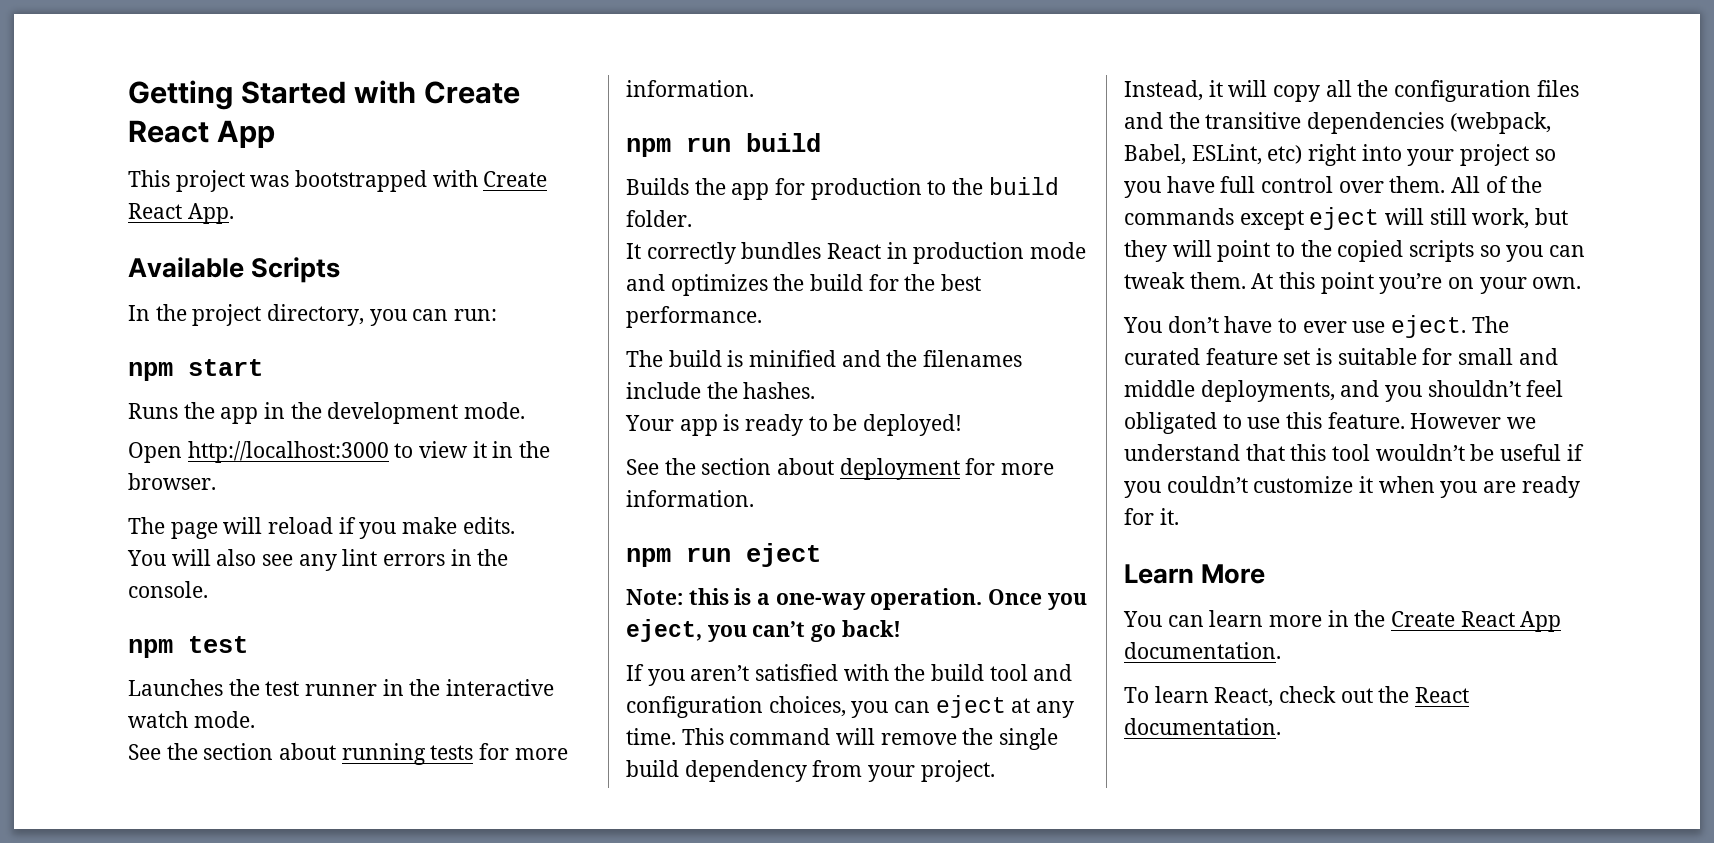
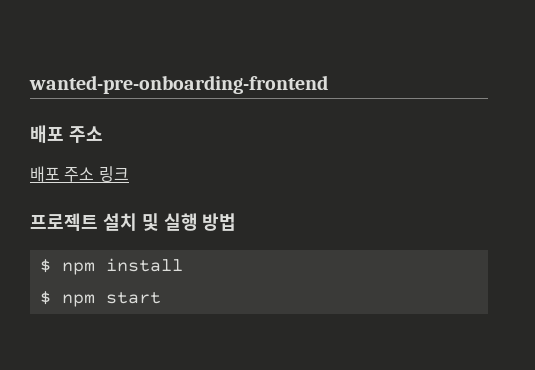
- Getting Started with Create React App
- This project was bootstrapped with Create React App.
- Available Scripts
- In the project directory, you can run:
- npm start
- Runs the app in the development mode.
- Open http://localhost:3000 to view it in the browser.
- The page will reload if you make edits.
- You will also see any lint errors in the console.
- npm test
- Launches the test runner in the interactive watch mode.
- See the section about running tests for more information.
- npm run build
- Builds the app for production to the build folder.
- It correctly bundles React in production mode and optimizes the build for the best performance.
- The build is minified and the filenames include the hashes.
- Your app is ready to be deployed!
- See the section about deployment for more information.
- npm run eject
- Note: this is a one-way operation. Once you eject, you can’t go back!
- If you aren’t satisfied with the build tool and configuration choices, you can eject at any time. This command will remove the single build dependency from your project.
- Instead, it will copy all the configuration files and the transitive dependencies (webpack, Babel, ESLint, etc) right into your project so you have full control over them. All of the commands except eject will still work, but they will point to the copied scripts so you can tweak them. At this point you’re on your own.
- You don’t have to ever use eject. The curated feature set is suitable for small and middle deployments, and you shouldn’t feel obligated to use this feature. However we understand that this tool wouldn’t be useful if you couldn’t customize it when you are ready for it.
- Learn More
- You can learn more in the Create React App documentation.
- To learn React, check out the React documentation.
+ wanted-pre-onboarding-frontend
+ 배포 주소
+ 배포 주소 링크
+ 프로젝트 설치 및 실행 방법
+ $ npm install
+ $ npm start

